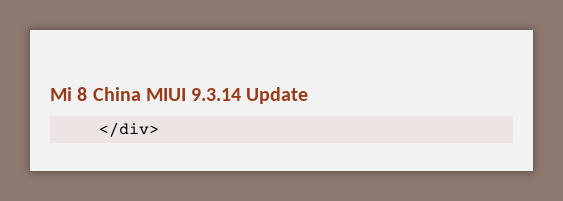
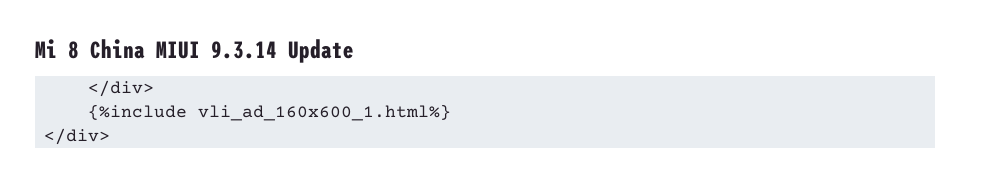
+ {%include vli_ad_160x600_1.html%}
+ </div>

